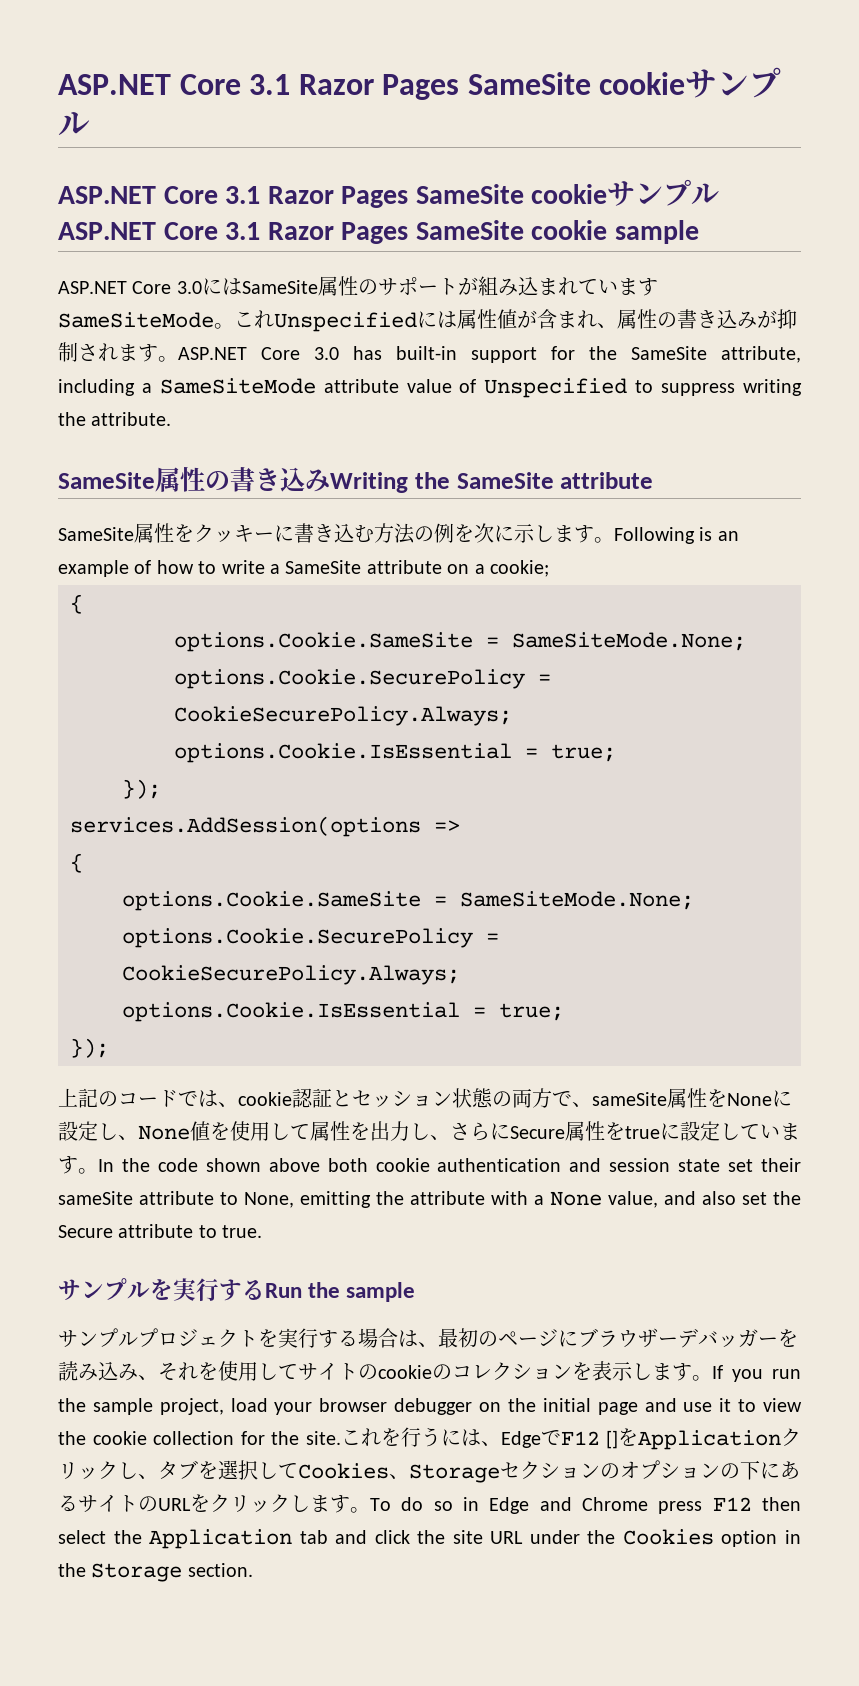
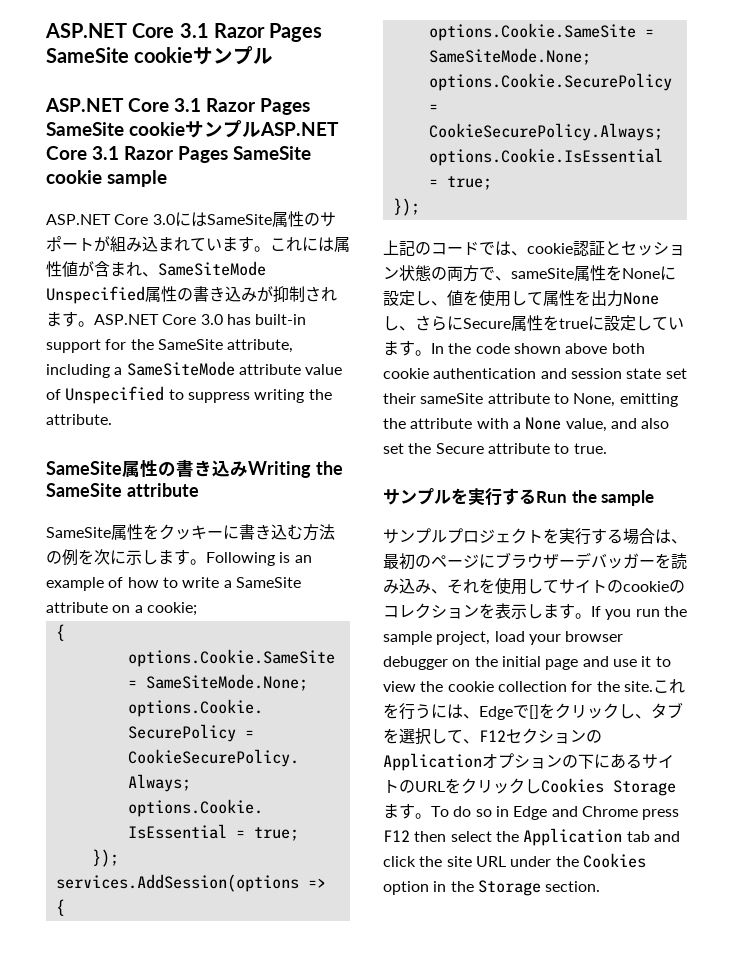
- ASP.NET Core 3.0にはSameSite属性のサポートが組み込まれていますSameSiteMode。これUnspecifiedには属性値が含まれ、属性の書き込みが抑制されます。
+ ASP.NET Core 3.0にはSameSite属性のサポートが組み込まれています。これには属性値が含まれ、SameSiteMode Unspecified属性の書き込みが抑制されます。
- 上記のコードでは、cookie認証とセッション状態の両方で、sameSite属性をNoneに設定し、None値を使用して属性を出力し、さらにSecure属性をtrueに設定しています。
+ 上記のコードでは、cookie認証とセッション状態の両方で、sameSite属性をNoneに設定し、値を使用して属性を出力Noneし、さらにSecure属性をtrueに設定しています。
- これを行うには、EdgeでF12 []をApplicationクリックし、タブを選択してCookies、Storageセクションのオプションの下にあるサイトのURLをクリックします。
+ これを行うには、Edgeで[]をクリックし、タブを選択して、F12セクションのApplicationオプションの下にあるサイトのURLをクリックしCookies Storageます。

